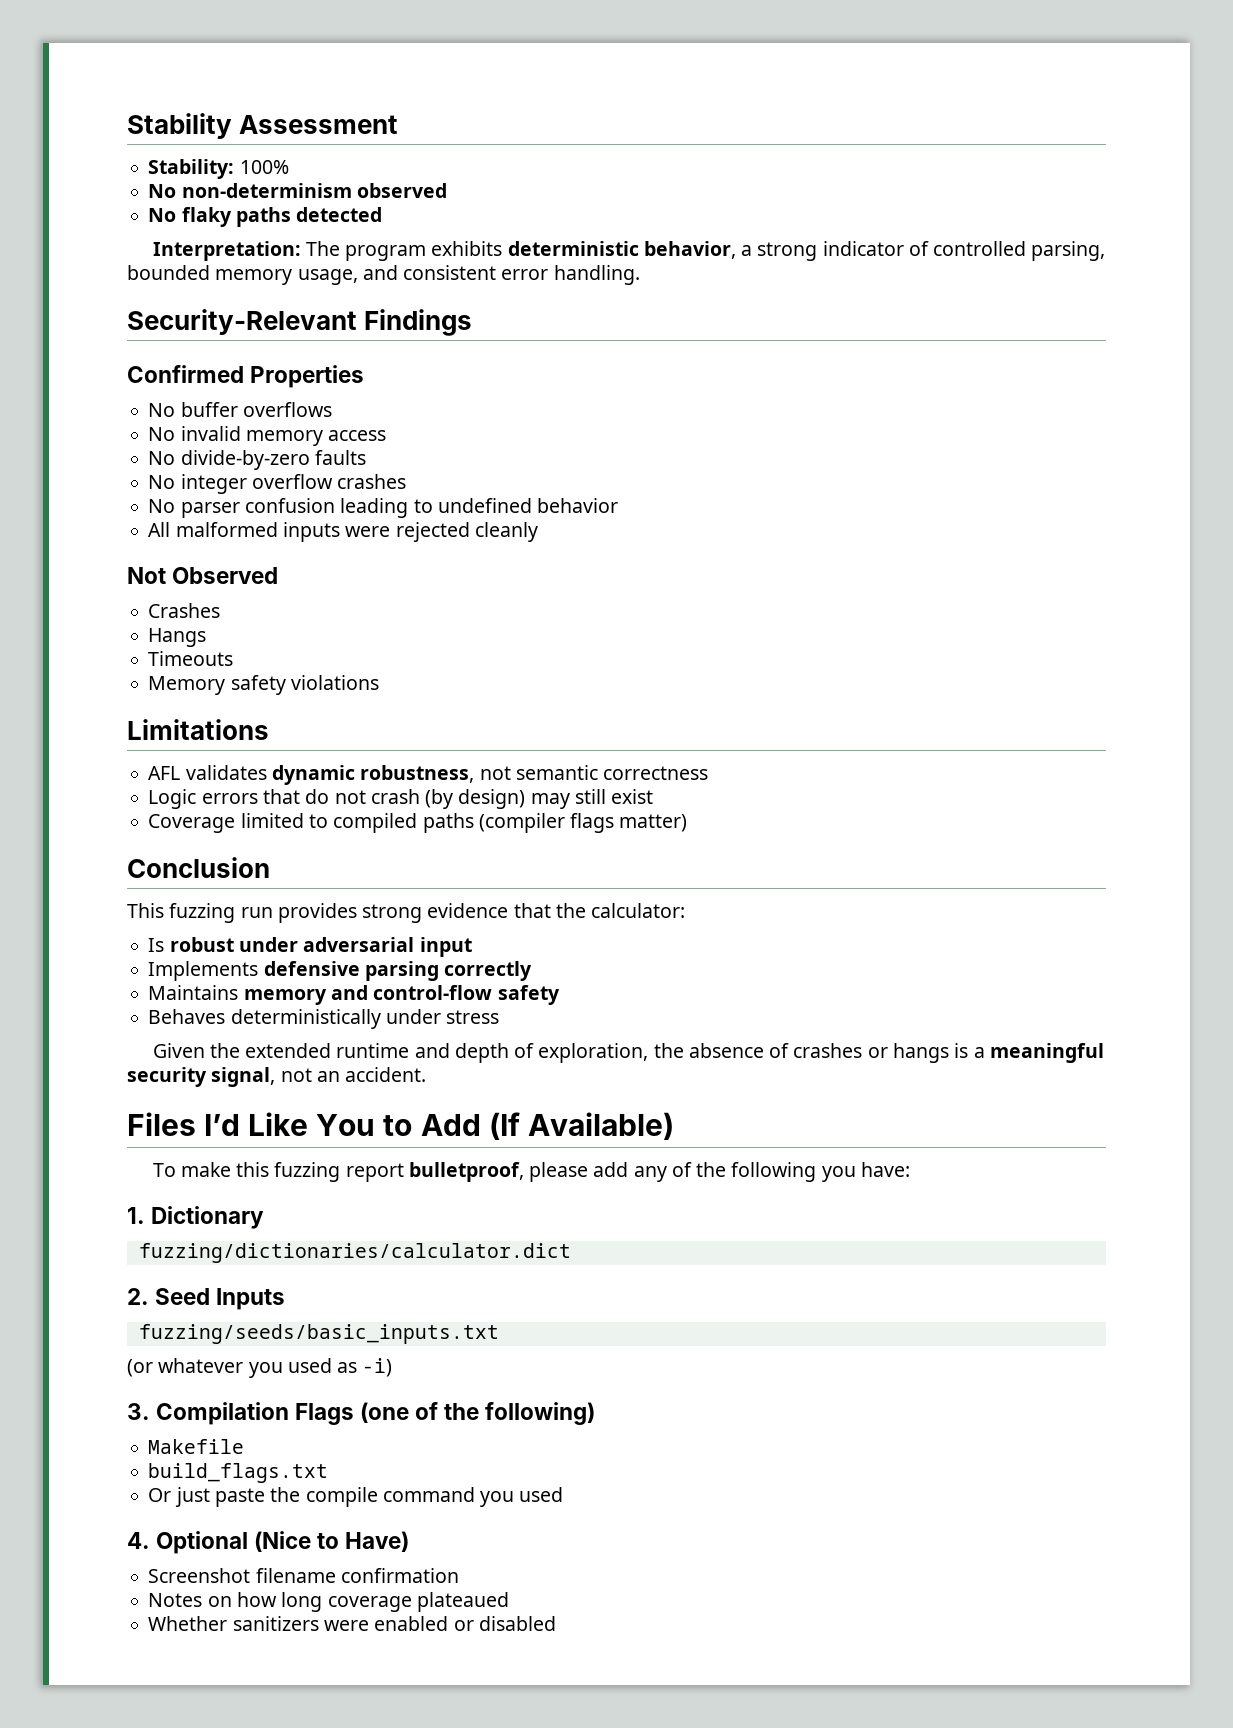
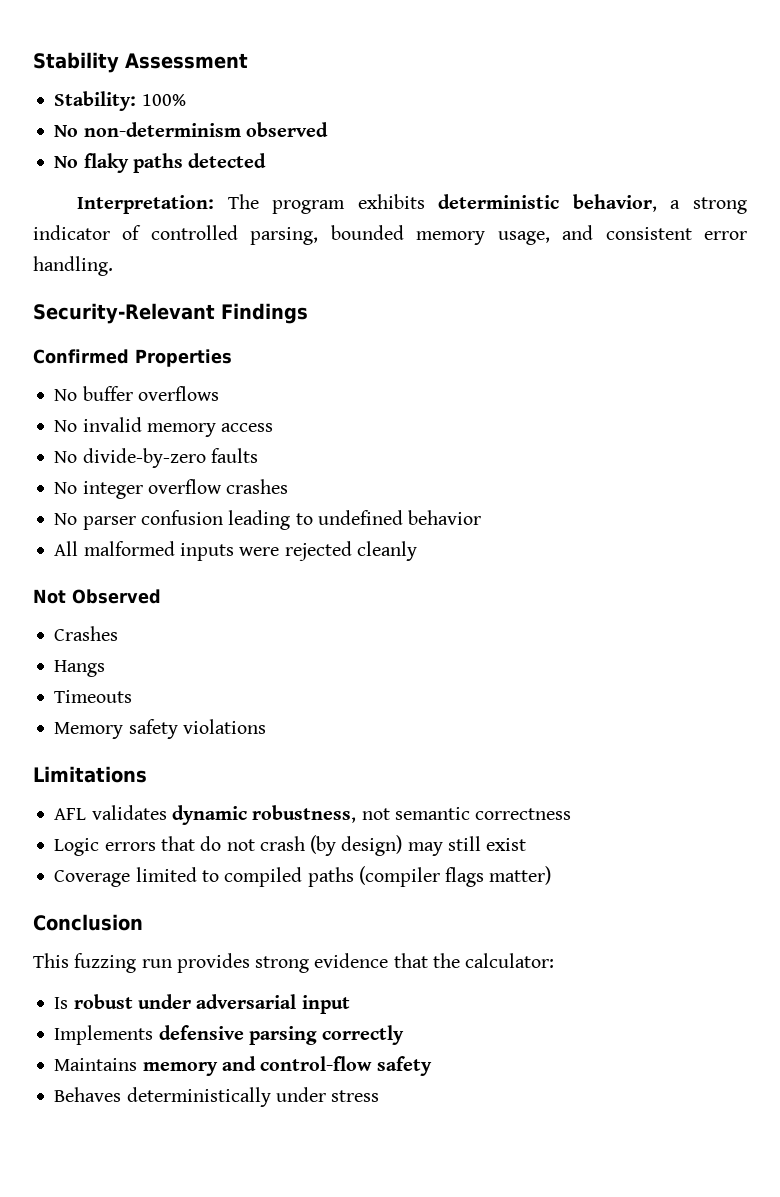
- Given the extended runtime and depth of exploration, the absence of crashes or hangs is a meaningful security signal, not an accident.
- Files I’d Like You to Add (If Available)
- To make this fuzzing report bulletproof, please add any of the following you have:
- 1. Dictionary
- fuzzing/dictionaries/calculator.dict
- 2. Seed Inputs
- fuzzing/seeds/basic_inputs.txt
- (or whatever you used as -i)
- 3. Compilation Flags (one of the following)
- Makefile
- build_flags.txt
- Or just paste the compile command you used
- 4. Optional (Nice to Have)
- Screenshot filename confirmation
- Notes on how long coverage plateaued
- Whether sanitizers were enabled or disabled

